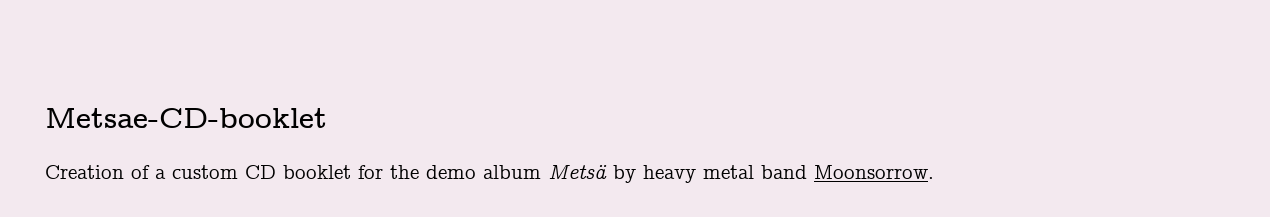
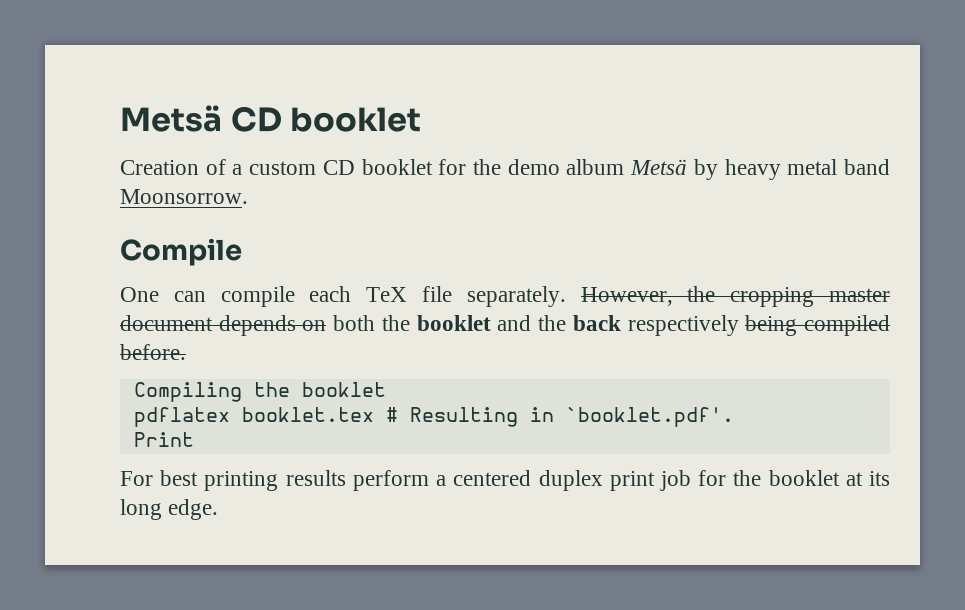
- Metsae-CD-booklet
+ Metsä CD booklet
+ Compile
+ One can compile each TeX file separately. However, the cropping master document depends on both the booklet and the back respectively being compiled before.
+ Compiling the booklet
+ pdflatex booklet.tex # Resulting in `booklet.pdf'.
+ Print
+ For best printing results perform a centered duplex print job for the booklet at its long edge.

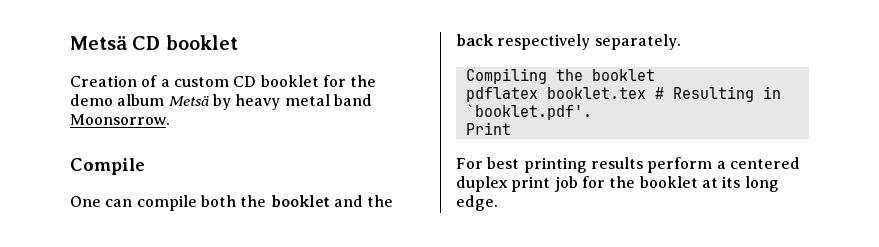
- One can compile each TeX file separately. However, the cropping master document depends on both the booklet and the back respectively being compiled before.
+ One can compile both the booklet and the back respectively separately.

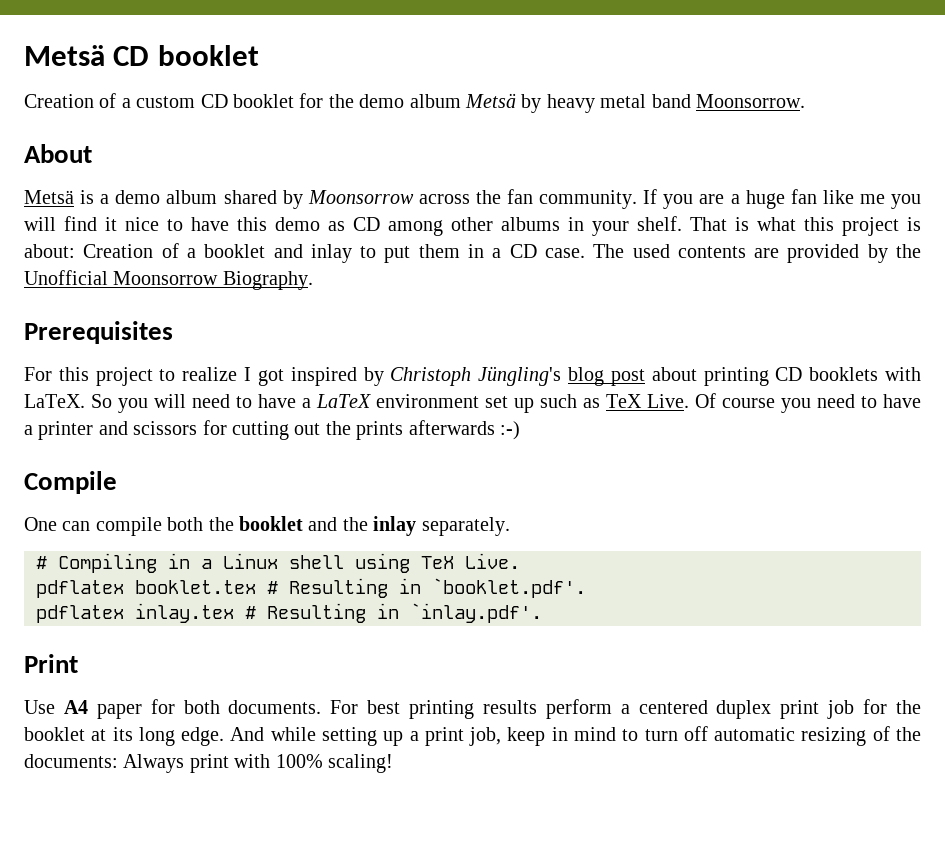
+ About
+ Metsä is a demo album shared by Moonsorrow across the fan community. If you are a huge fan like me you will find it nice to have this demo as CD among other albums in your shelf. That is what this project is about: Creation of a booklet and inlay to put them in a CD case. The used contents are provided by the Unofficial Moonsorrow Biography.
+ Prerequisites
+ For this project to realize I got inspired by Christoph Jüngling's blog post about printing CD booklets with LaTeX. So you will need to have a LaTeX environment set up such as TeX Live. Of course you need to have a printer and scissors for cutting out the prints afterwards :-)
- One can compile both the booklet and the back respectively separately.
+ One can compile both the booklet and the inlay separately.
- Compiling the booklet
+ # Compiling in a Linux shell using TeX Live.
+ pdflatex inlay.tex # Resulting in `inlay.pdf'.
  Print
- For best printing results perform a centered duplex print job for the booklet at its long edge.
+ Use A4 paper for both documents. For best printing results perform a centered duplex print job for the booklet at its long edge.
+ And while setting up a print job, keep in mind to turn off automatic resizing of the documents: Always print with 100% scaling!

